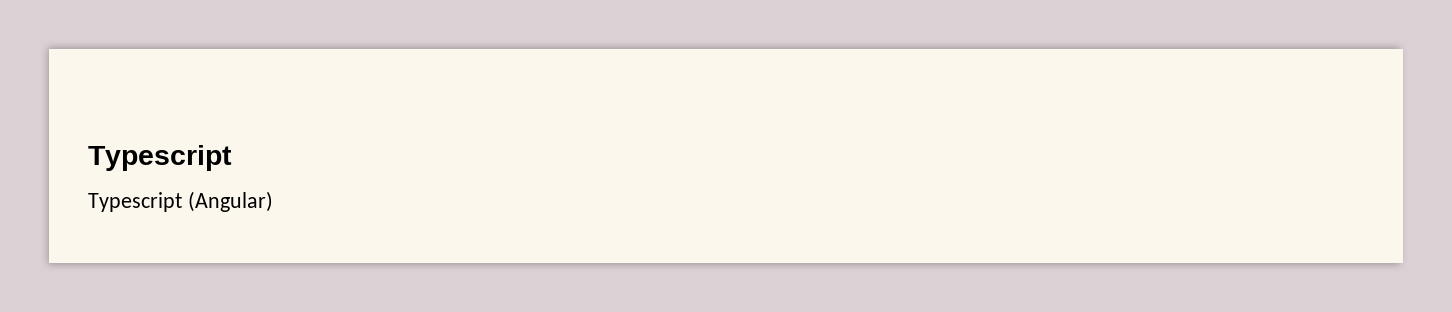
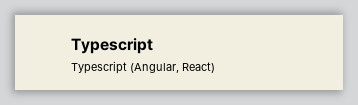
- Typescript (Angular)
+ Typescript (Angular, React)

